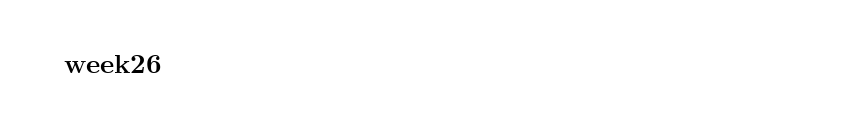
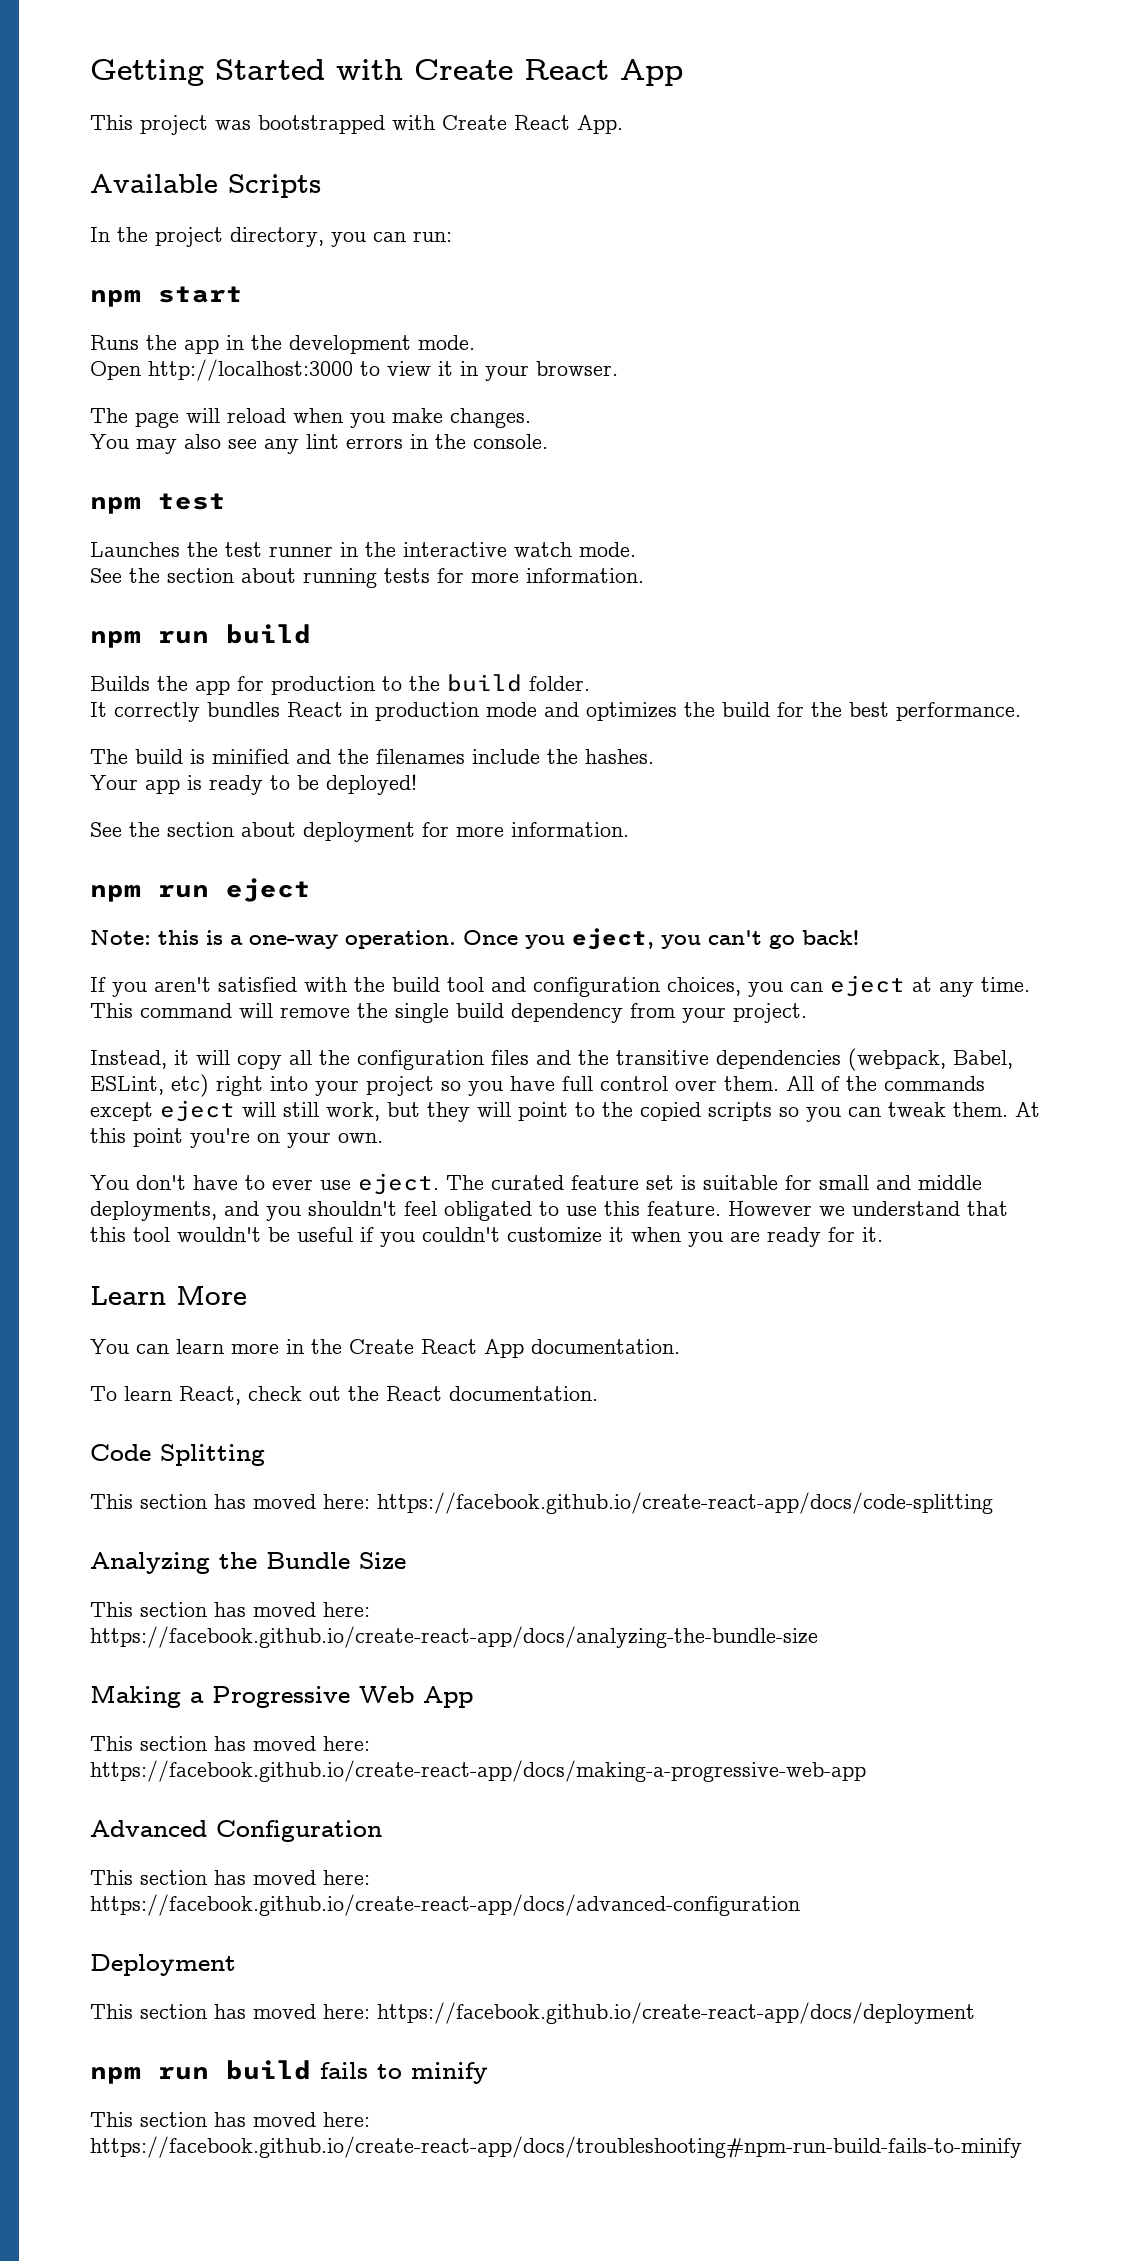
- week26
+ Getting Started with Create React App
+ This project was bootstrapped with Create React App.
+ Available Scripts
+ In the project directory, you can run:
+ npm start
+ Runs the app in the development mode.
+ Open http://localhost:3000 to view it in your browser.
+ The page will reload when you make changes.
+ You may also see any lint errors in the console.
+ npm test
+ Launches the test runner in the interactive watch mode.
+ See the section about running tests for more information.
+ npm run build
+ Builds the app for production to the build folder.
+ It correctly bundles React in production mode and optimizes the build for the best performance.
+ The build is minified and the filenames include the hashes.
+ Your app is ready to be deployed!
+ See the section about deployment for more information.
+ npm run eject
+ Note: this is a one-way operation. Once you eject, you can't go back!
+ If you aren't satisfied with the build tool and configuration choices, you can eject at any time. This command will remove the single build dependency from your project.
+ Instead, it will copy all the configuration files and the transitive dependencies (webpack, Babel, ESLint, etc) right into your project so you have full control over them. All of the commands except eject will still work, but they will point to the copied scripts so you can tweak them. At this point you're on your own.
+ You don't have to ever use eject. The curated feature set is suitable for small and middle deployments, and you shouldn't feel obligated to use this feature. However we understand that this tool wouldn't be useful if you couldn't customize it when you are ready for it.
+ Learn More
+ You can learn more in the Create React App documentation.
+ To learn React, check out the React documentation.
+ Code Splitting
+ This section has moved here: https://facebook.github.io/create-react-app/docs/code-splitting
+ Analyzing the Bundle Size
+ This section has moved here: https://facebook.github.io/create-react-app/docs/analyzing-the-bundle-size
+ Making a Progressive Web App
+ This section has moved here: https://facebook.github.io/create-react-app/docs/making-a-progressive-web-app
+ Advanced Configuration
+ This section has moved here: https://facebook.github.io/create-react-app/docs/advanced-configuration
+ Deployment
+ This section has moved here: https://facebook.github.io/create-react-app/docs/deployment
+ npm run build fails to minify
+ This section has moved here: https://facebook.github.io/create-react-app/docs/troubleshooting#npm-run-build-fails-to-minify

